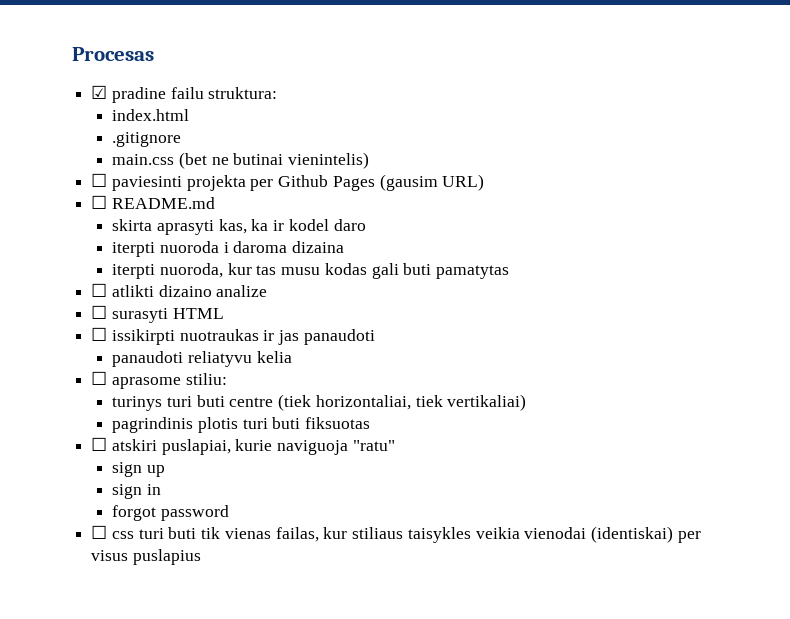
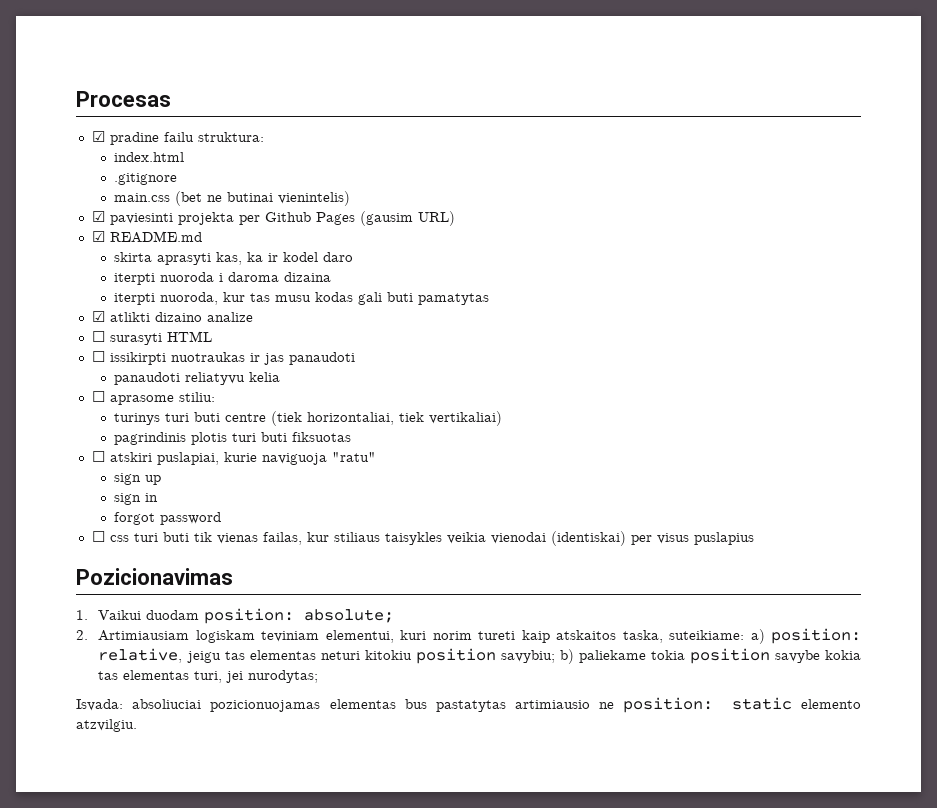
- ☐ paviesinti projekta per Github Pages (gausim URL)
+ ☑ paviesinti projekta per Github Pages (gausim URL)
- ☐ README.md
+ ☑ README.md
- ☐ atlikti dizaino analize
+ ☑ atlikti dizaino analize
+ Pozicionavimas
+ 1. Vaikui duodam position: absolute;
+ 2. Artimiausiam logiskam teviniam elementui, kuri norim tureti kaip atskaitos taska, suteikiame: a) position: relative, jeigu tas elementas neturi kitokiu position savybiu; b) paliekame tokia position savybe kokia tas elementas turi, jei nurodytas;
+ Isvada: absoliuciai pozicionuojamas elementas bus pastatytas artimiausio ne position: static elemento atzvilgiu.

